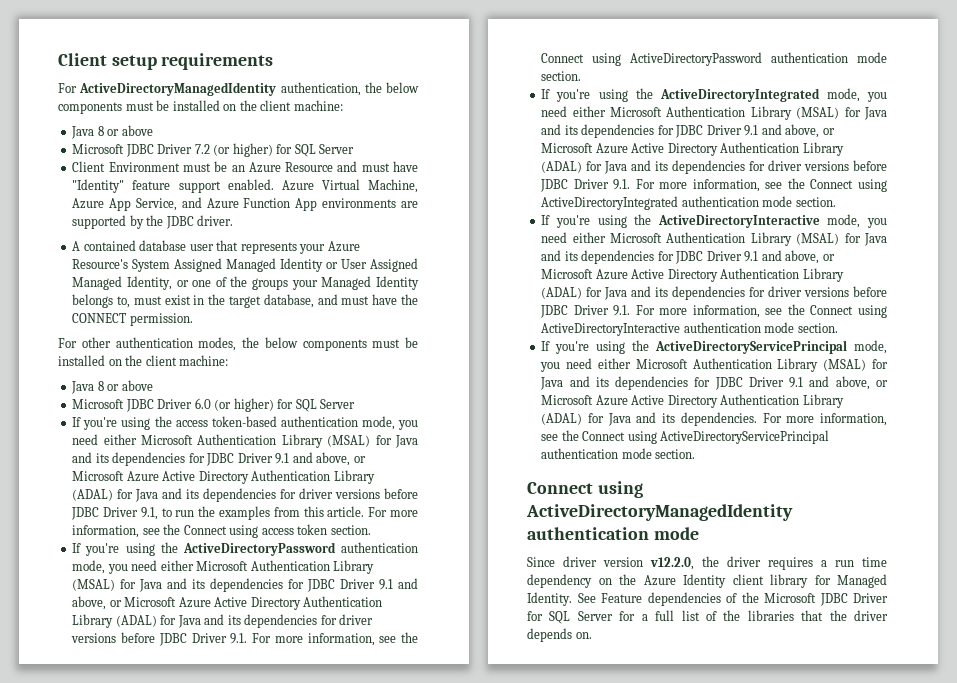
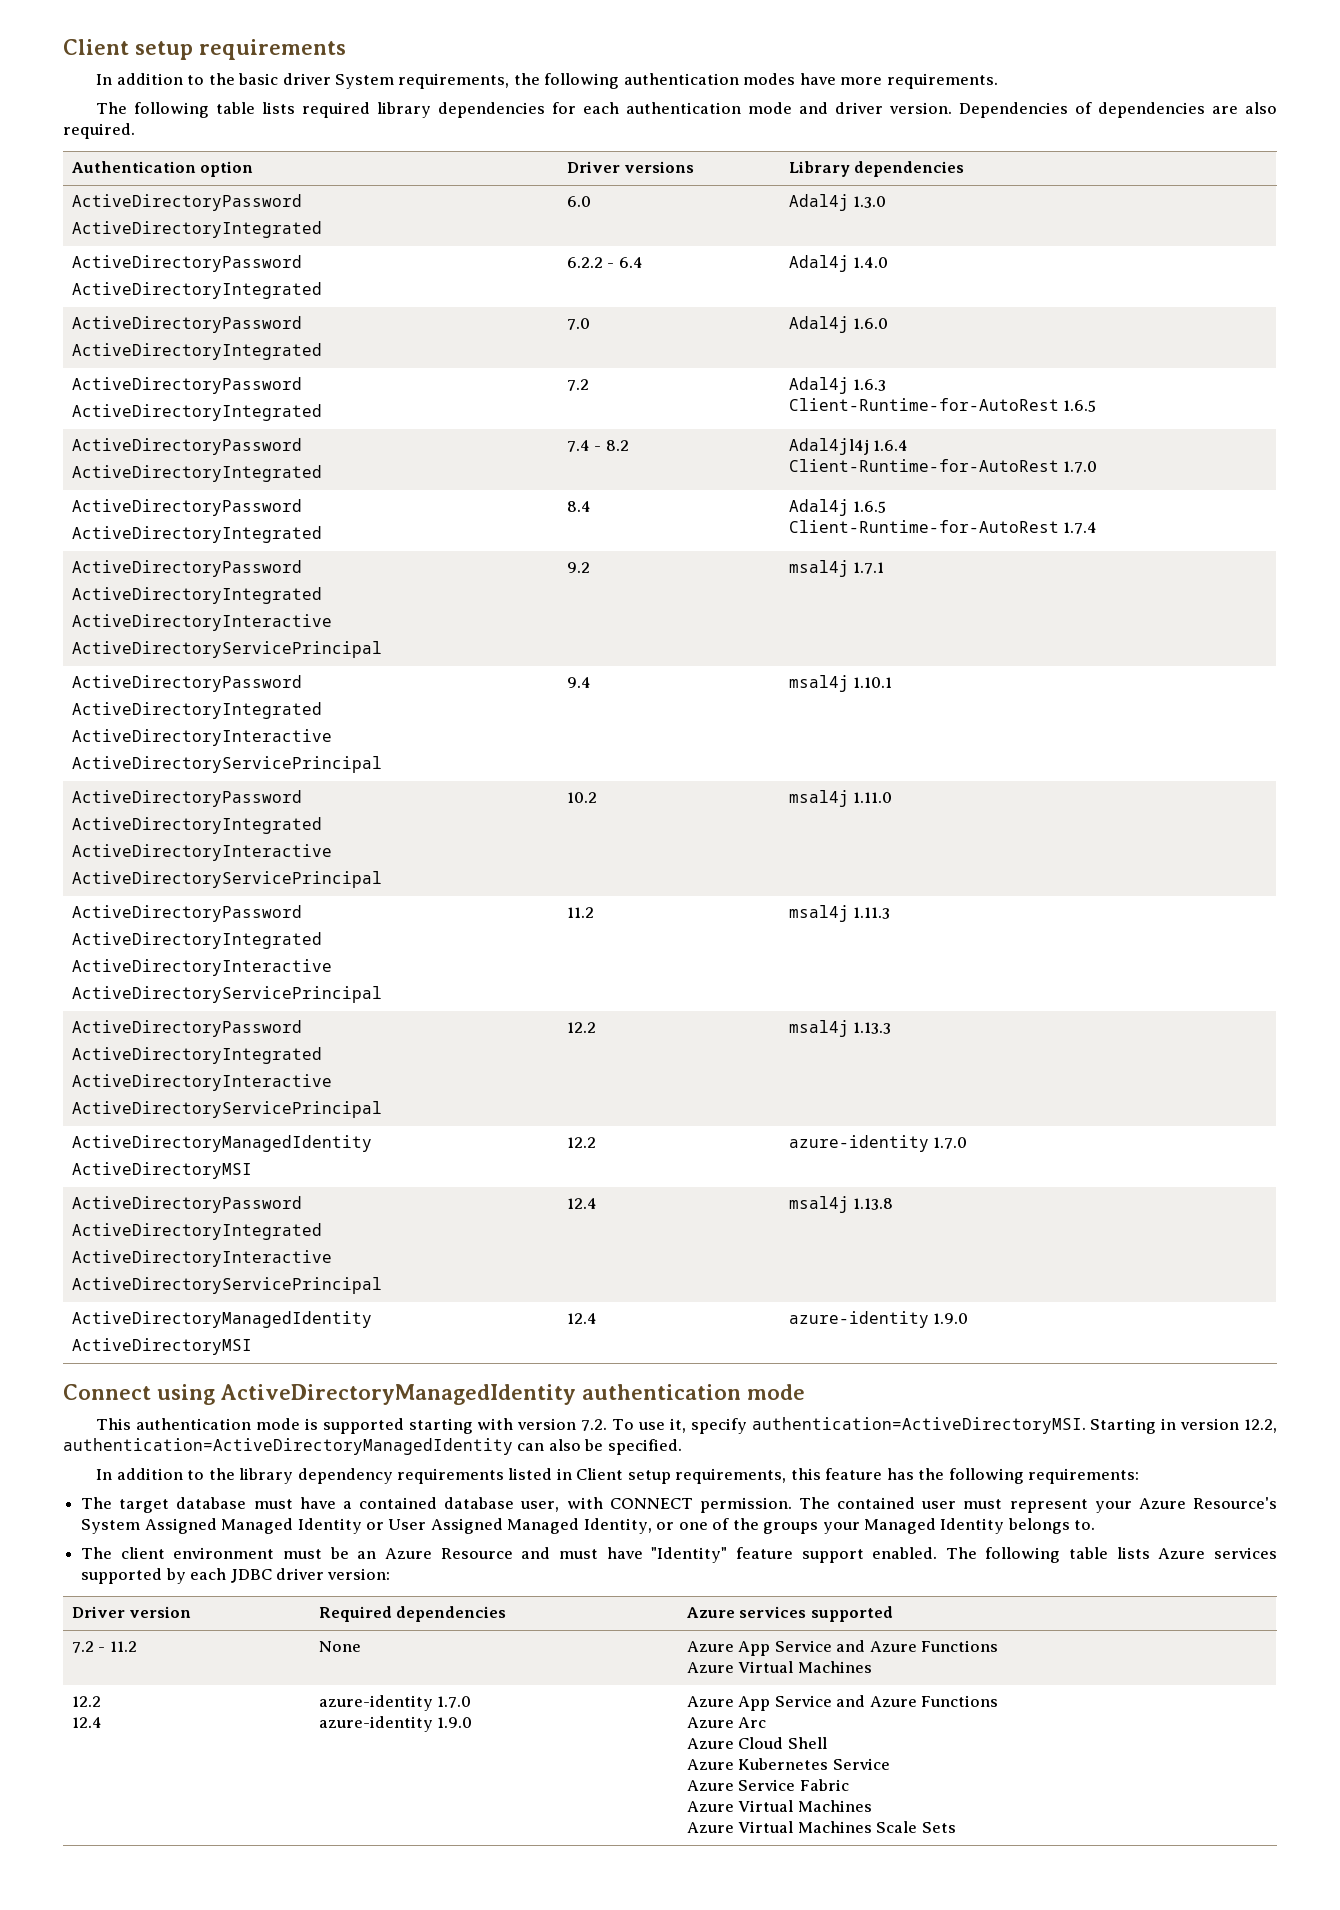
- For ActiveDirectoryManagedIdentity authentication, the below components must be installed on the client machine:
- Java 8 or above
- Microsoft JDBC Driver 7.2 (or higher) for SQL Server
- Client Environment must be an Azure Resource and must have "Identity" feature support enabled. Azure Virtual Machine, Azure App Service, and Azure Function App environments are supported by the JDBC driver.
- A contained database user that represents your Azure Resource's System Assigned Managed Identity or User Assigned Managed Identity, or one of the groups your Managed Identity belongs to, must exist in the target database, and must have the CONNECT permission.
- For other authentication modes, the below components must be installed on the client machine:
- Java 8 or above
- Microsoft JDBC Driver 6.0 (or higher) for SQL Server
- If you're using the access token-based authentication mode, you need either Microsoft Authentication Library (MSAL) for Java and its dependencies for JDBC Driver 9.1 and above, or Microsoft Azure Active Directory Authentication Library (ADAL) for Java and its dependencies for driver versions before JDBC Driver 9.1, to run the examples from this article. For more information, see the Connect using access token section.
- If you're using the ActiveDirectoryPassword authentication mode, you need either Microsoft Authentication Library (MSAL) for Java and its dependencies for JDBC Driver 9.1 and above, or Microsoft Azure Active Directory Authentication Library (ADAL) for Java and its dependencies for driver versions before JDBC Driver 9.1. For more information, see the Connect using ActiveDirectoryPassword authentication mode section.
- If you're using the ActiveDirectoryIntegrated mode, you need either Microsoft Authentication Library (MSAL) for Java and its dependencies for JDBC Driver 9.1 and above, or Microsoft Azure Active Directory Authentication Library (ADAL) for Java and its dependencies for driver versions before JDBC Driver 9.1. For more information, see the Connect using ActiveDirectoryIntegrated authentication mode section.
- If you're using the ActiveDirectoryInteractive mode, you need either Microsoft Authentication Library (MSAL) for Java and its dependencies for JDBC Driver 9.1 and above, or Microsoft Azure Active Directory Authentication Library (ADAL) for Java and its dependencies for driver versions before JDBC Driver 9.1. For more information, see the Connect using ActiveDirectoryInteractive authentication mode section.
- If you're using the ActiveDirectoryServicePrincipal mode, you need either Microsoft Authentication Library (MSAL) for Java and its dependencies for JDBC Driver 9.1 and above, or Microsoft Azure Active Directory Authentication Library (ADAL) for Java and its dependencies. For more information, see the Connect using ActiveDirectoryServicePrincipal authentication mode section.
+ In addition to the basic driver System requirements, the following authentication modes have more requirements.
+ The following table lists required library dependencies for each authentication mode and driver version. Dependencies of dependencies are also required.
+ Authentication option | Driver versions | Library dependencies
+ ActiveDirectoryPassword
+ ActiveDirectoryIntegrated | 6.0 | Adal4j 1.3.0
+ ActiveDirectoryPassword
+ ActiveDirectoryIntegrated | 6.2.2 - 6.4 | Adal4j 1.4.0
+ ActiveDirectoryPassword
+ ActiveDirectoryIntegrated | 7.0 | Adal4j 1.6.0
+ ActiveDirectoryPassword
+ ActiveDirectoryIntegrated | 7.2 | Adal4j 1.6.3
+ Client-Runtime-for-AutoRest 1.6.5
+ ActiveDirectoryPassword
+ ActiveDirectoryIntegrated | 7.4 - 8.2 | Adal4jl4j 1.6.4
+ Client-Runtime-for-AutoRest 1.7.0
+ ActiveDirectoryPassword
+ ActiveDirectoryIntegrated | 8.4 | Adal4j 1.6.5
+ Client-Runtime-for-AutoRest 1.7.4
+ ActiveDirectoryPassword
+ ActiveDirectoryIntegrated
+ ActiveDirectoryInteractive
+ ActiveDirectoryServicePrincipal | 9.2 | msal4j 1.7.1
+ ActiveDirectoryPassword
+ ActiveDirectoryIntegrated
+ ActiveDirectoryInteractive
+ ActiveDirectoryServicePrincipal | 9.4 | msal4j 1.10.1
+ ActiveDirectoryPassword
+ ActiveDirectoryIntegrated
+ ActiveDirectoryInteractive
+ ActiveDirectoryServicePrincipal | 10.2 | msal4j 1.11.0
+ ActiveDirectoryPassword
+ ActiveDirectoryIntegrated
+ ActiveDirectoryInteractive
+ ActiveDirectoryServicePrincipal | 11.2 | msal4j 1.11.3
+ ActiveDirectoryPassword
+ ActiveDirectoryIntegrated
+ ActiveDirectoryInteractive
+ ActiveDirectoryServicePrincipal | 12.2 | msal4j 1.13.3
+ ActiveDirectoryManagedIdentity
+ ActiveDirectoryMSI | 12.2 | azure-identity 1.7.0
+ ActiveDirectoryPassword
+ ActiveDirectoryIntegrated
+ ActiveDirectoryInteractive
+ ActiveDirectoryServicePrincipal | 12.4 | msal4j 1.13.8
+ ActiveDirectoryManagedIdentity
+ ActiveDirectoryMSI | 12.4 | azure-identity 1.9.0
  Connect using ActiveDirectoryManagedIdentity authentication mode
- Since driver version v12.2.0, the driver requires a run time dependency on the Azure Identity client library for Managed Identity. See Feature dependencies of the Microsoft JDBC Driver for SQL Server for a full list of the libraries that the driver depends on.
+ This authentication mode is supported starting with version 7.2. To use it, specify authentication=ActiveDirectoryMSI. Starting in version 12.2, authentication=ActiveDirectoryManagedIdentity can also be specified.
+ In addition to the library dependency requirements listed in Client setup requirements, this feature has the following requirements:
+ The target database must have a contained database user, with CONNECT permission. The contained user must represent your Azure Resource's System Assigned Managed Identity or User Assigned Managed Identity, or one of the groups your Managed Identity belongs to.
+ The client environment must be an Azure Resource and must have "Identity" feature support enabled. The following table lists Azure services supported by each JDBC driver version:
+ Driver version | Required dependencies | Azure services supported
+ 7.2 - 11.2 | None | Azure App Service and Azure Functions
+ Azure Virtual Machines
+ 12.2
+ 12.4 | azure-identity 1.7.0
+ azure-identity 1.9.0 | Azure App Service and Azure Functions
+ Azure Arc
+ Azure Cloud Shell
+ Azure Kubernetes Service
+ Azure Service Fabric
+ Azure Virtual Machines
+ Azure Virtual Machines Scale Sets

